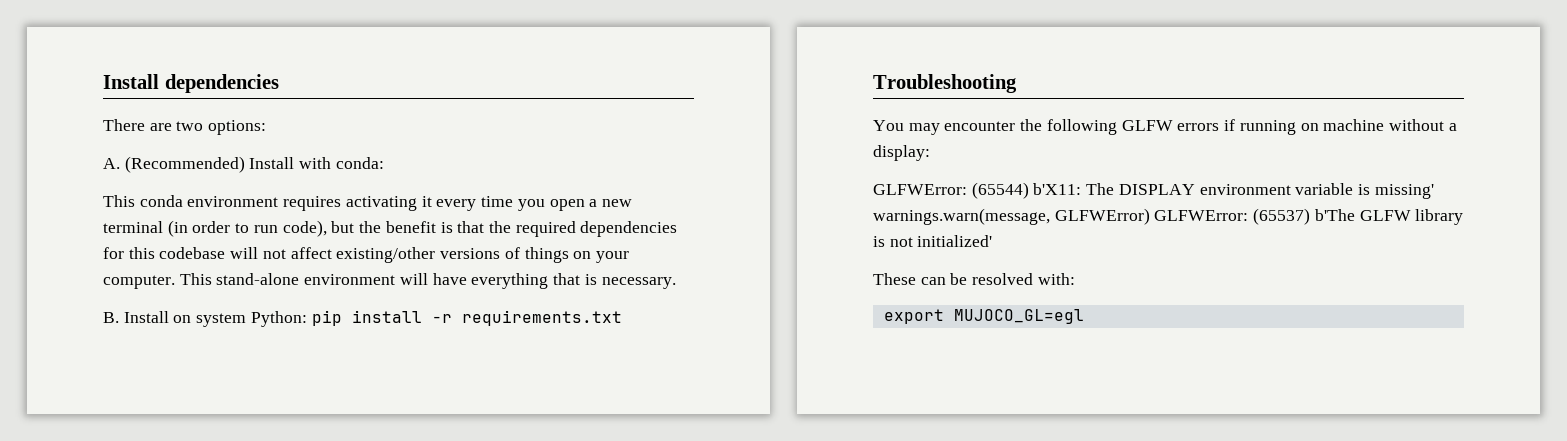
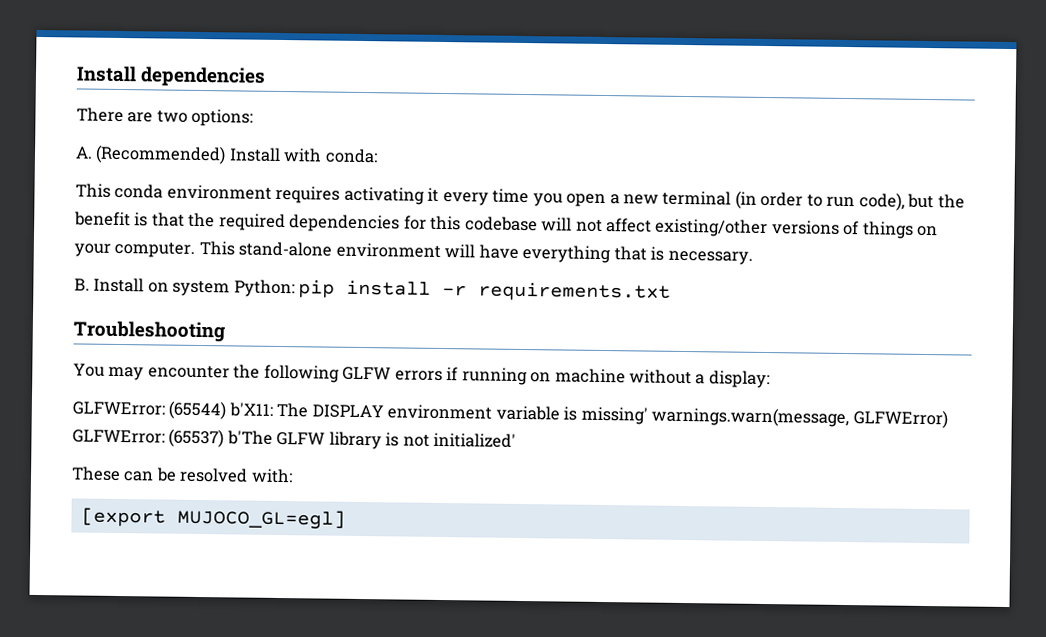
- export MUJOCO_GL=egl
+ [export MUJOCO_GL=egl]

